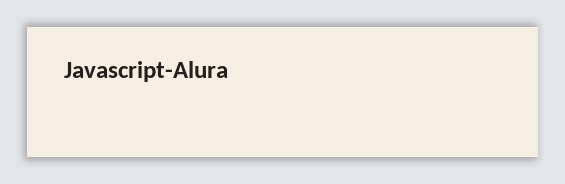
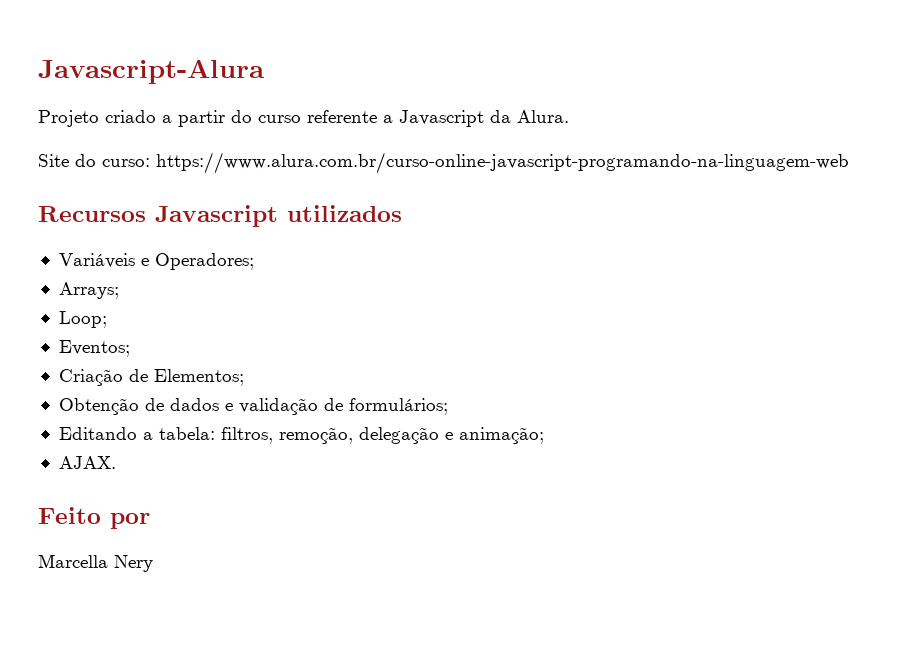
+ Projeto criado a partir do curso referente a Javascript da Alura.
+ Site do curso: https://www.alura.com.br/curso-online-javascript-programando-na-linguagem-web
+ Recursos Javascript utilizados
+ Variáveis e Operadores;
+ Arrays;
+ Loop;
+ Eventos;
+ Criação de Elementos;
+ Obtenção de dados e validação de formulários;
+ Editando a tabela: filtros, remoção, delegação e animação;
+ AJAX.
+ Feito por
+ Marcella Nery

